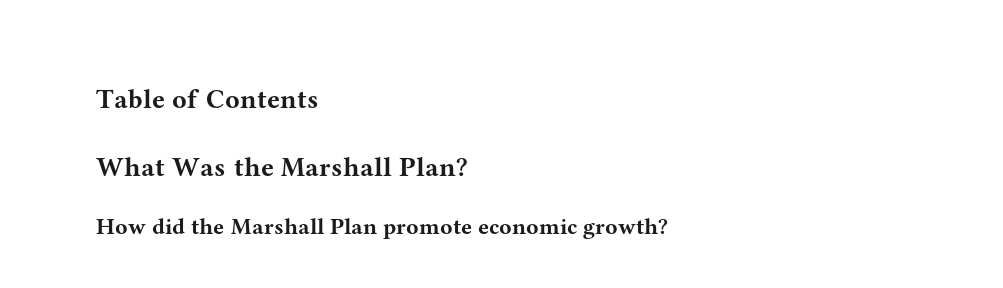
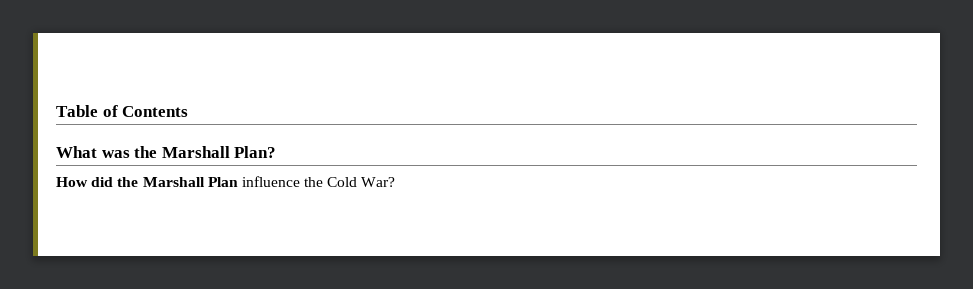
- What Was the Marshall Plan?
+ What was the Marshall Plan?
- How did the Marshall Plan promote economic growth?
+ How did the Marshall Plan influence the Cold War?

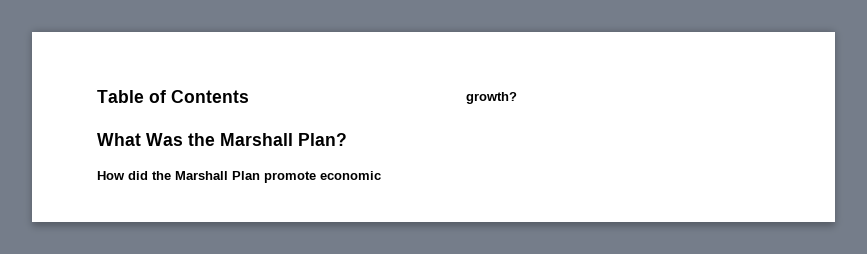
- What was the Marshall Plan?
+ What Was the Marshall Plan?
- How did the Marshall Plan influence the Cold War?
+ How did the Marshall Plan promote economic growth?

